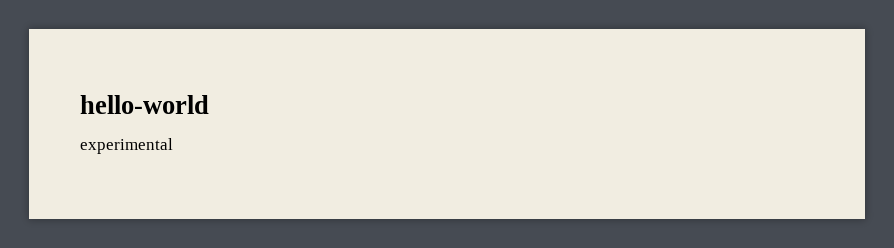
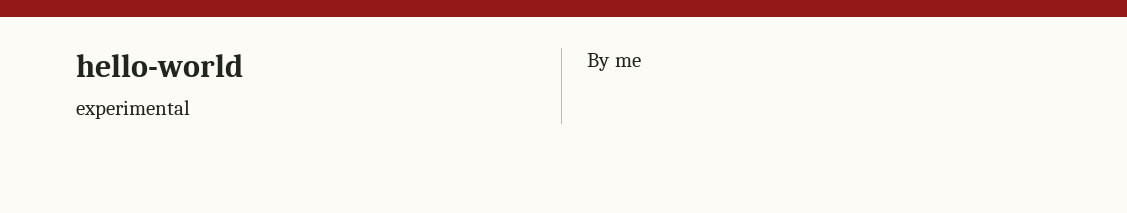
+ By me

